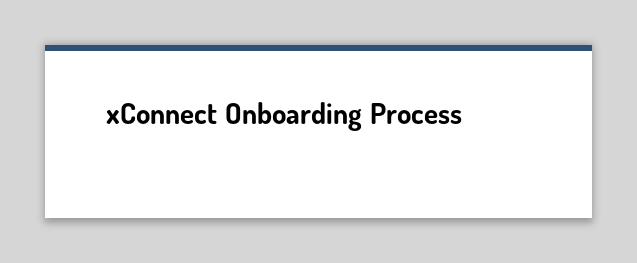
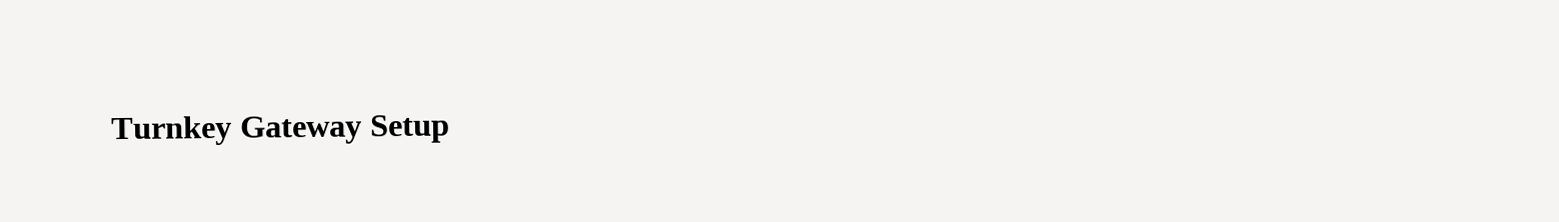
- xConnect Onboarding Process
+ Turnkey Gateway Setup

